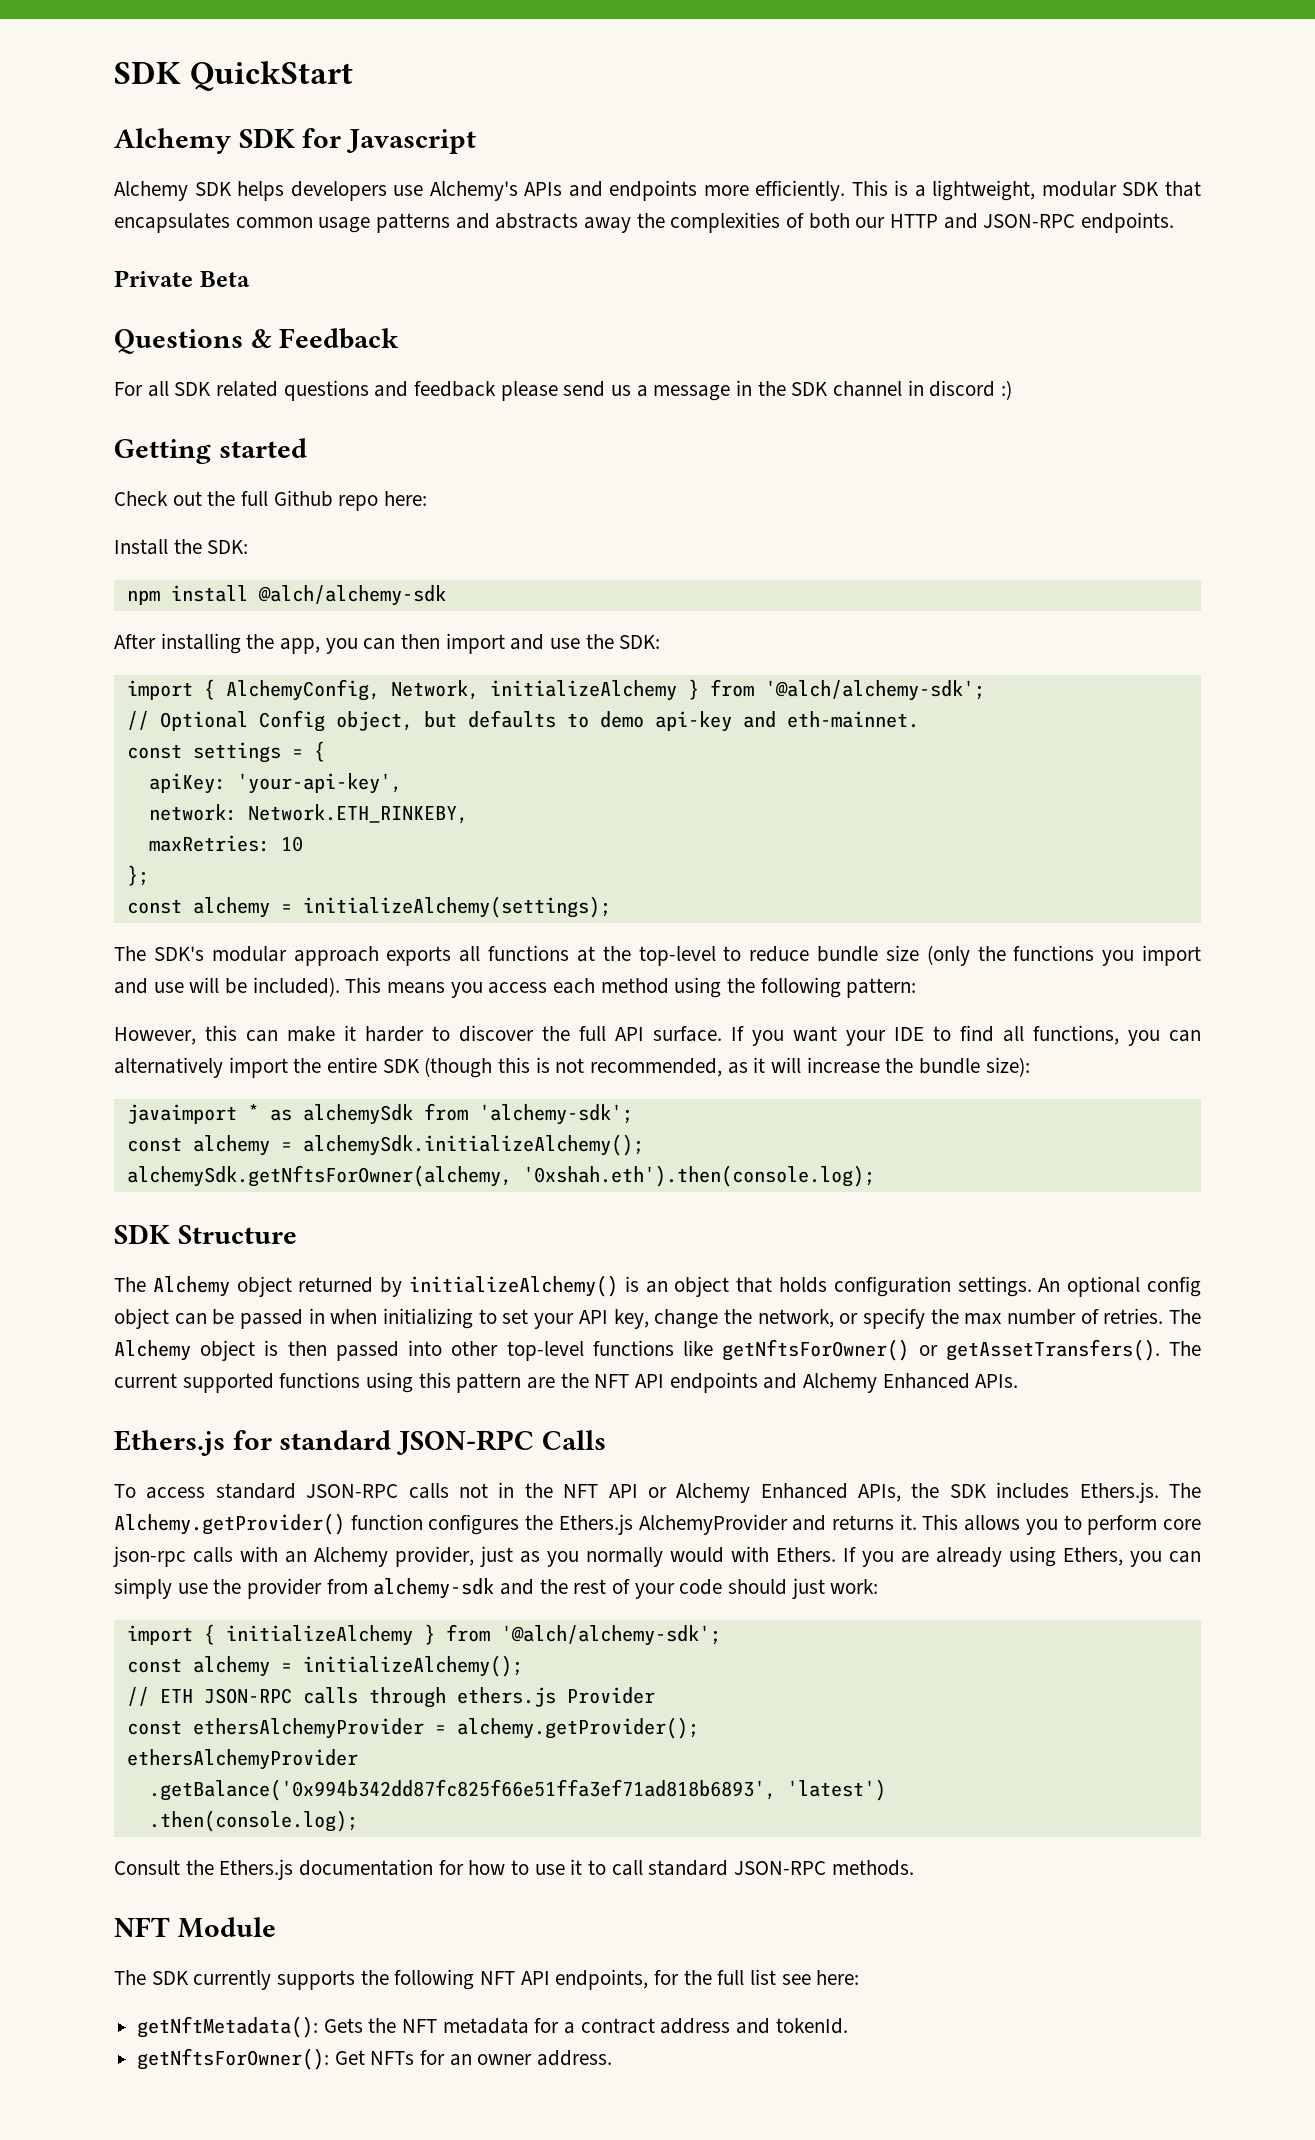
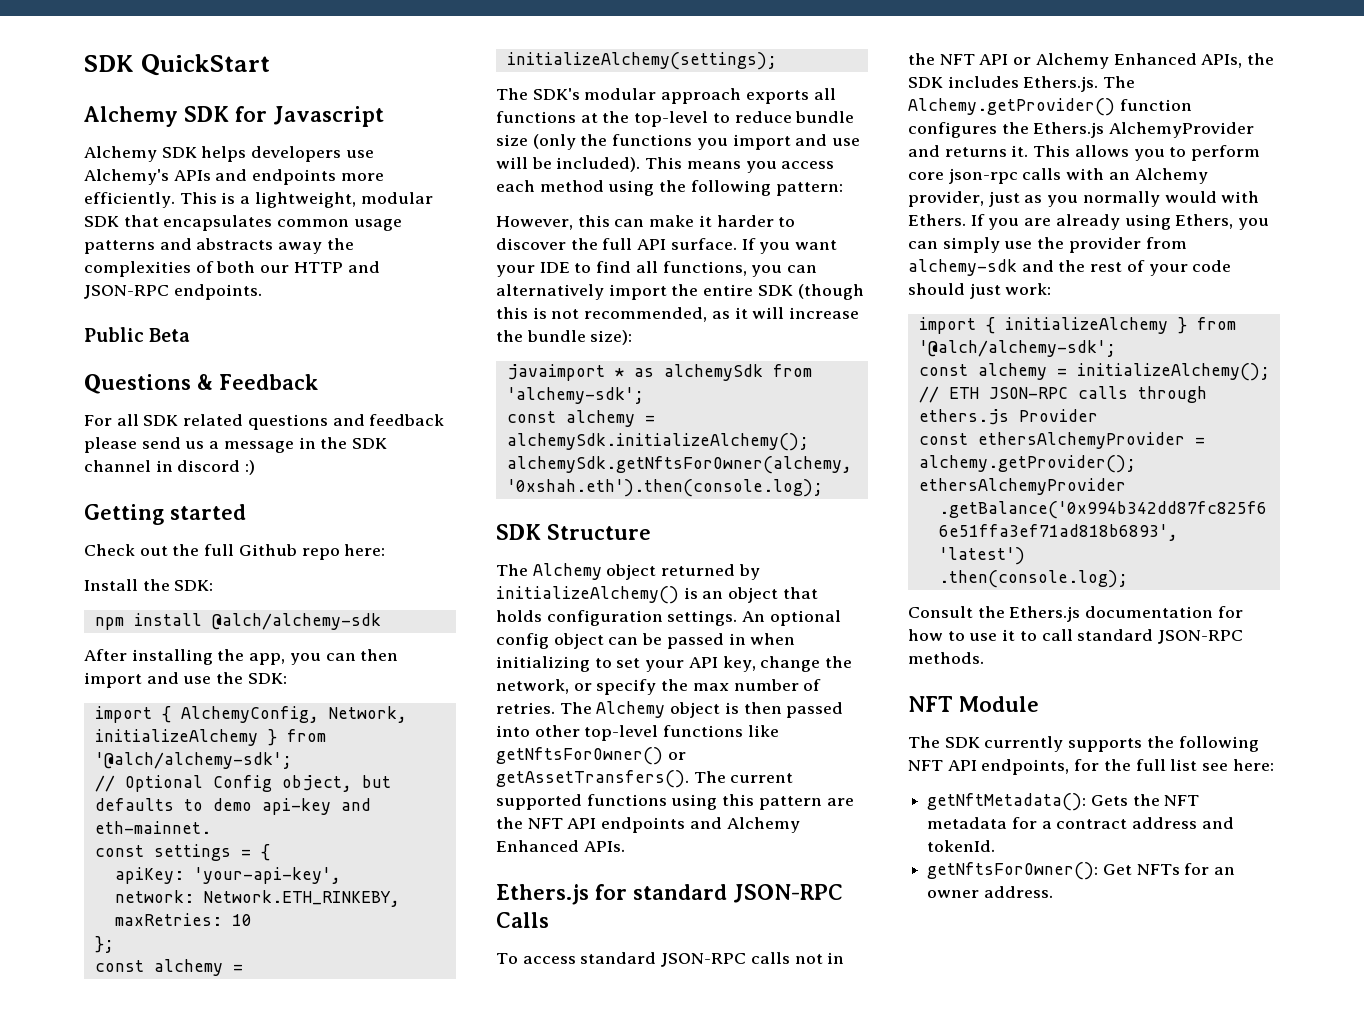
- Private Beta
+ Public Beta

